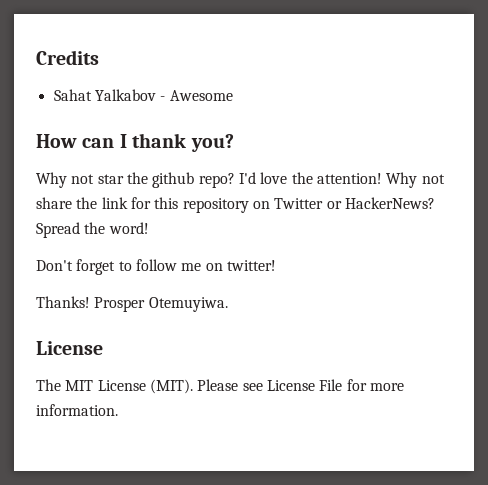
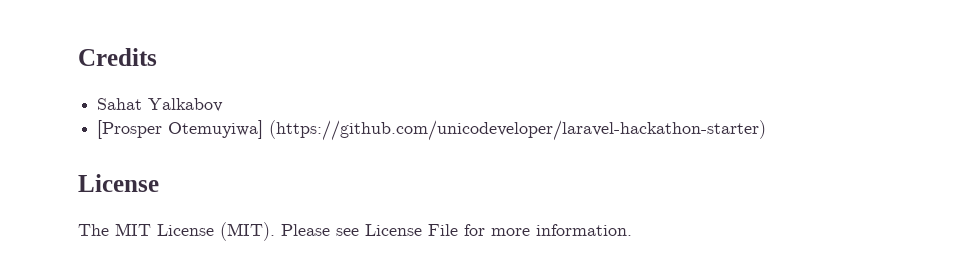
- Sahat Yalkabov - Awesome
- How can I thank you?
- Why not star the github repo? I'd love the attention! Why not share the link for this repository on Twitter or HackerNews? Spread the word!
- Don't forget to follow me on twitter!
- Thanks! Prosper Otemuyiwa.
+ Sahat Yalkabov
+ [Prosper Otemuyiwa] (https://github.com/unicodeveloper/laravel-hackathon-starter)

